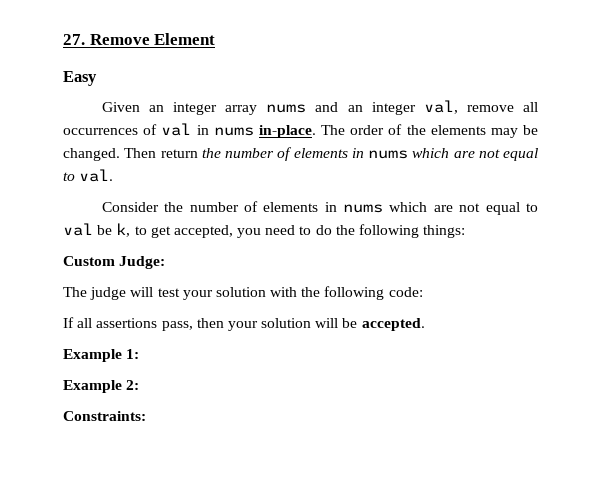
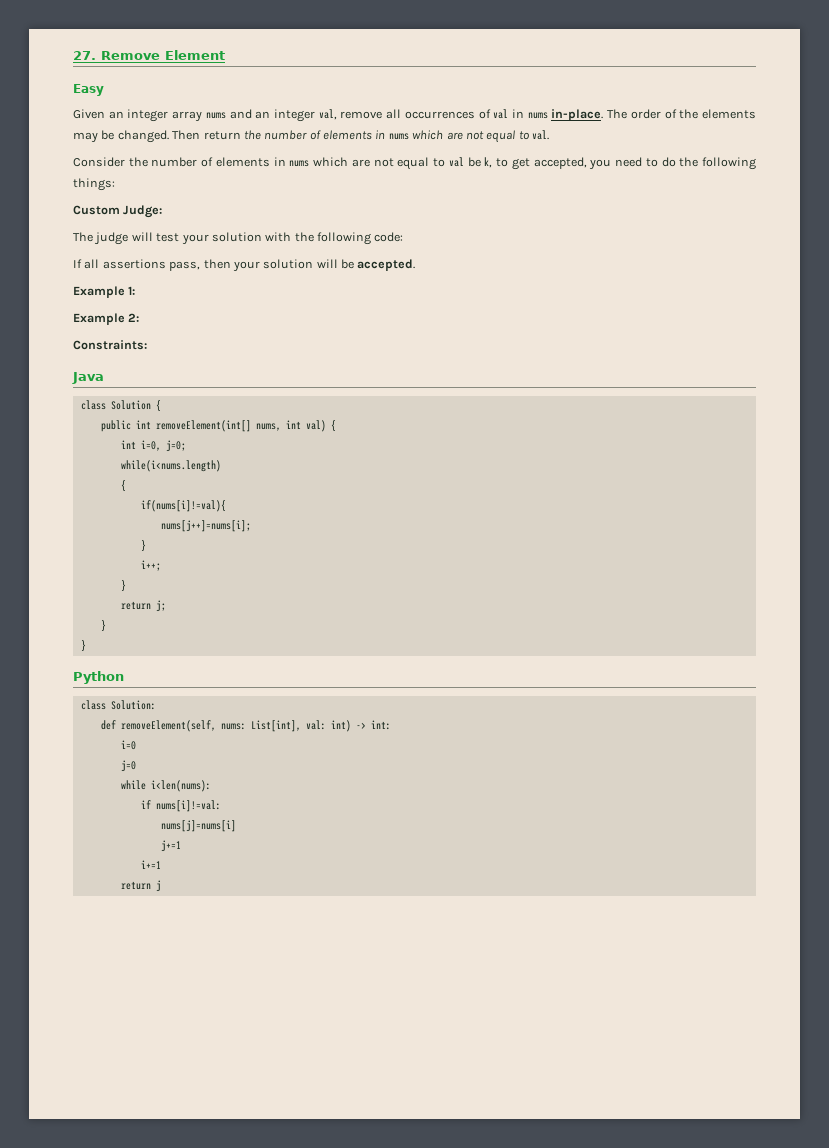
+ Java
+ class Solution {
+ public int removeElement(int[] nums, int val) {
+ int i=0, j=0;
+ while(i<nums.length)
+ {
+ if(nums[i]!=val){
+ nums[j++]=nums[i];
+ }
+ i++;
+ }
+ return j;
+ }
+ }
+ Python
+ class Solution:
+ def removeElement(self, nums: List[int], val: int) -> int:
+ i=0
+ j=0
+ while i<len(nums):
+ if nums[i]!=val:
+ nums[j]=nums[i]
+ j+=1
+ i+=1
+ return j

